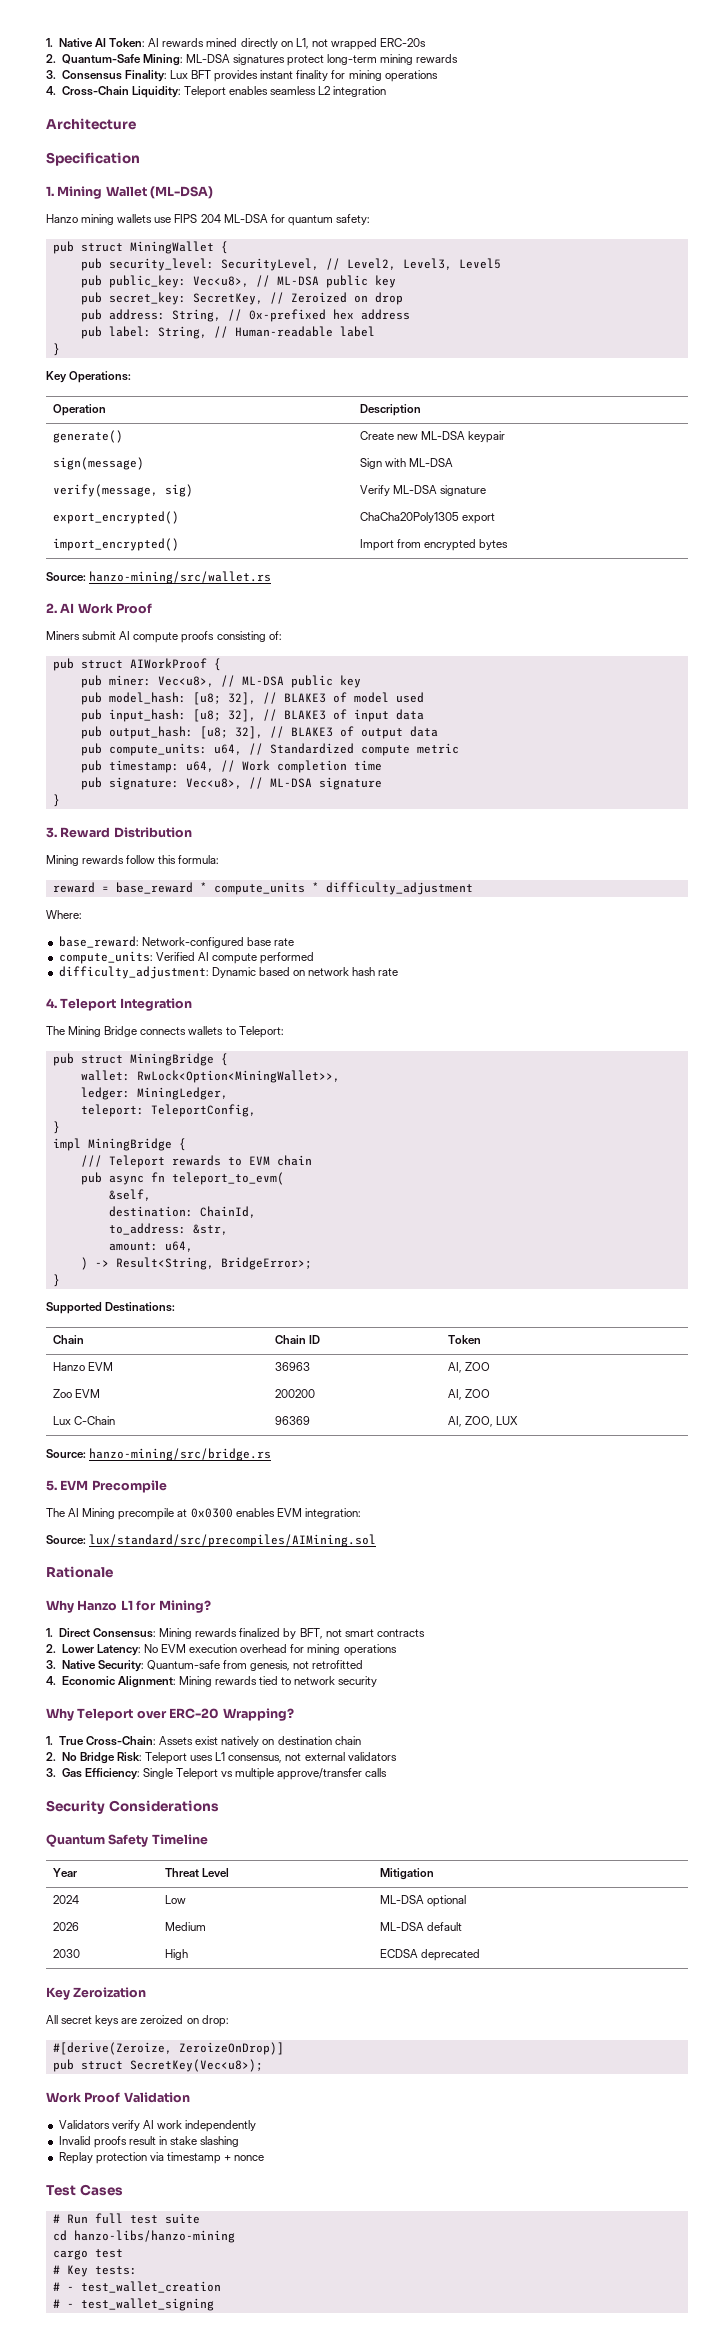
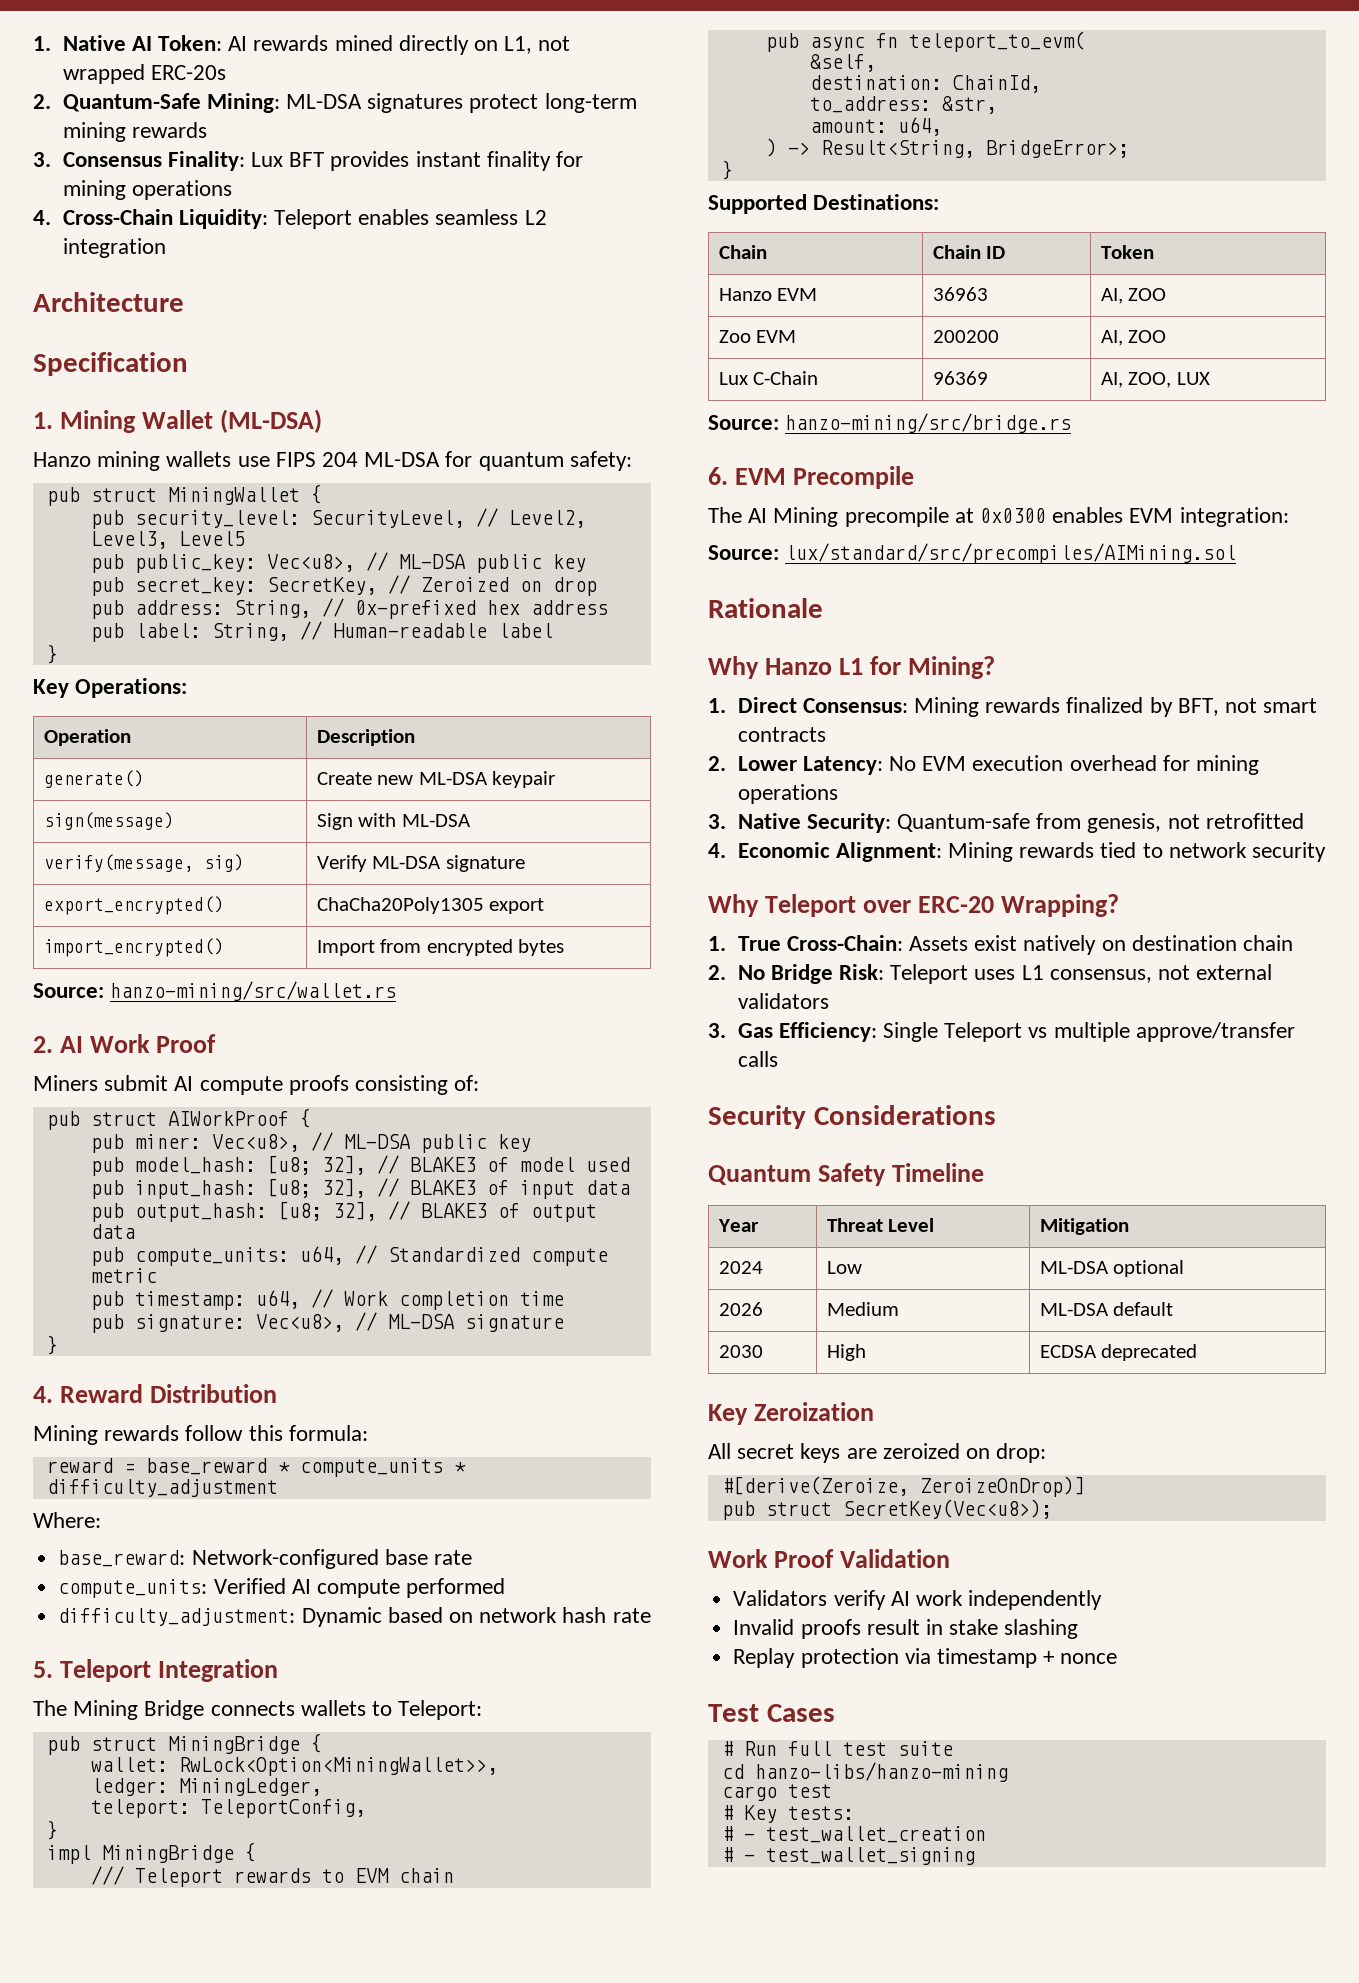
- 3. Reward Distribution
+ 4. Reward Distribution
- 4. Teleport Integration
+ 5. Teleport Integration
- 5. EVM Precompile
+ 6. EVM Precompile

